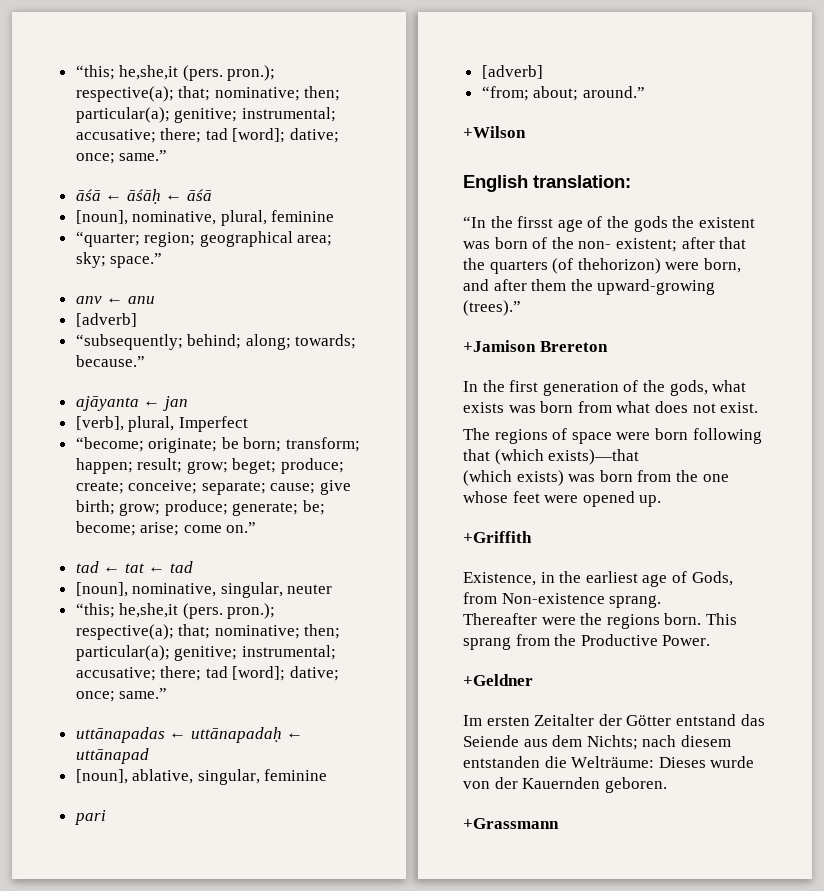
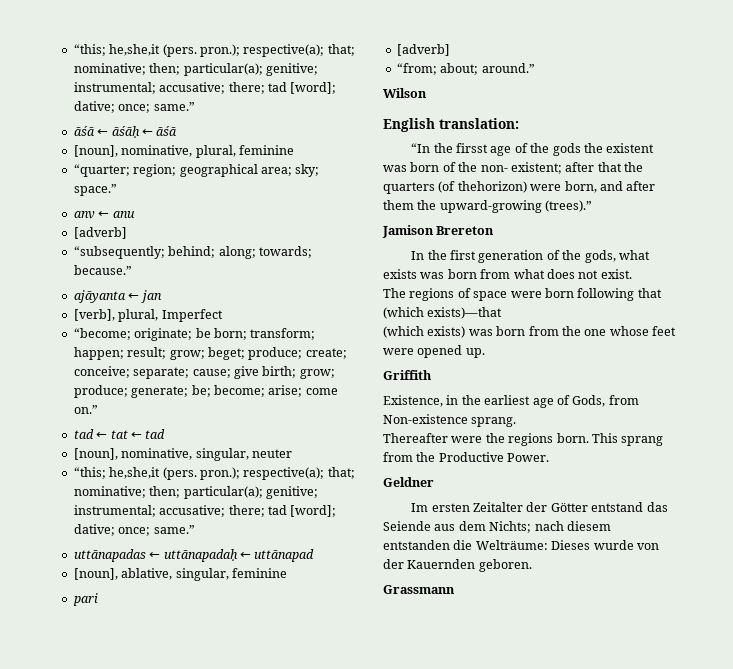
- +Wilson
+ Wilson
- +Jamison Brereton
+ Jamison Brereton
- +Griffith
+ Griffith
- +Geldner
+ Geldner
- +Grassmann
+ Grassmann

